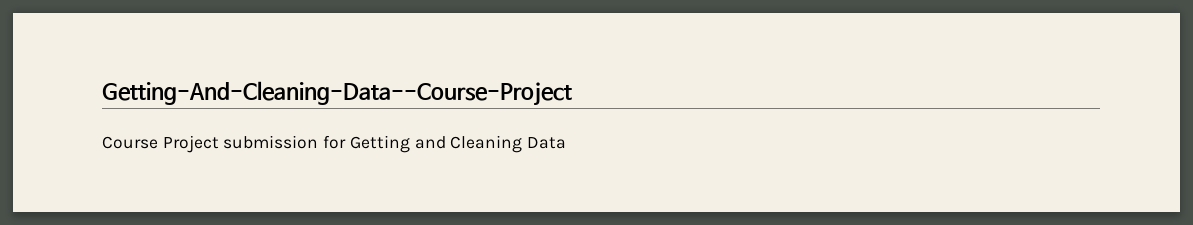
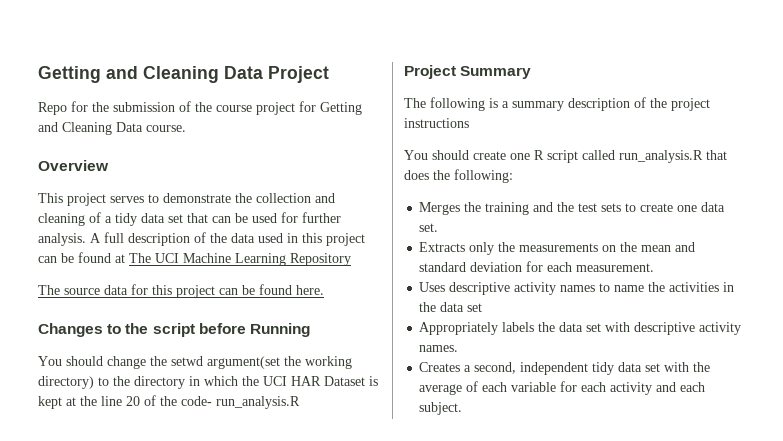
- Getting-And-Cleaning-Data--Course-Project
- Course Project submission for Getting and Cleaning Data
+ Getting and Cleaning Data Project
+ Repo for the submission of the course project for Getting and Cleaning Data course.
+ Overview
+ This project serves to demonstrate the collection and cleaning of a tidy data set that can be used for further analysis. A full description of the data used in this project can be found at The UCI Machine Learning Repository
+ The source data for this project can be found here.
+ Changes to the script before Running
+ You should change the setwd argument(set the working directory) to the directory in which the UCI HAR Dataset is kept at the line 20 of the code- run_analysis.R
+ Project Summary
+ The following is a summary description of the project instructions
+ You should create one R script called run_analysis.R that does the following:
+ Merges the training and the test sets to create one data set.
+ Extracts only the measurements on the mean and standard deviation for each measurement.
+ Uses descriptive activity names to name the activities in the data set
+ Appropriately labels the data set with descriptive activity names.
+ Creates a second, independent tidy data set with the average of each variable for each activity and each subject.

